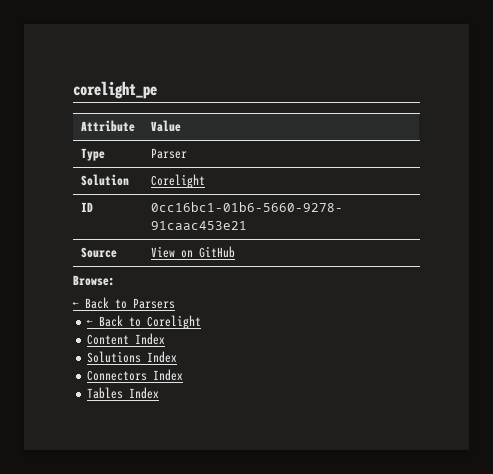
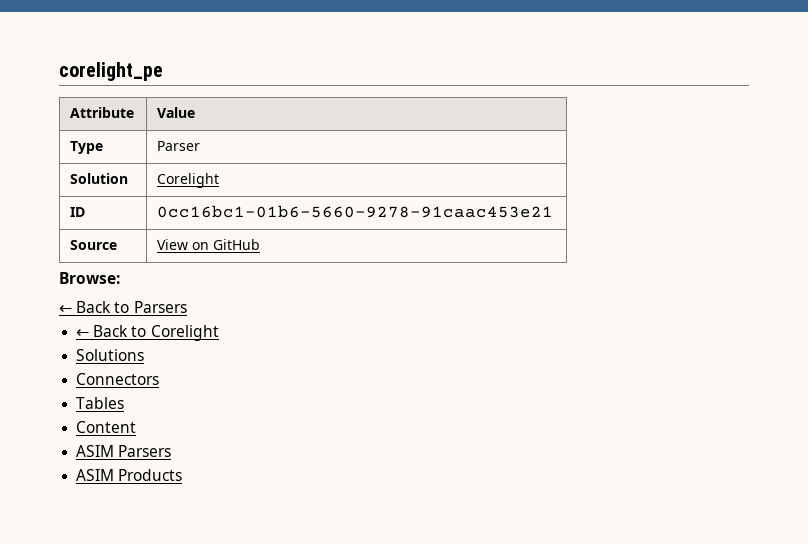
- Content Index
- Solutions Index
+ Solutions
- Connectors Index
+ Connectors
- Tables Index
+ Tables
+ Content
+ ASIM Parsers
+ ASIM Products

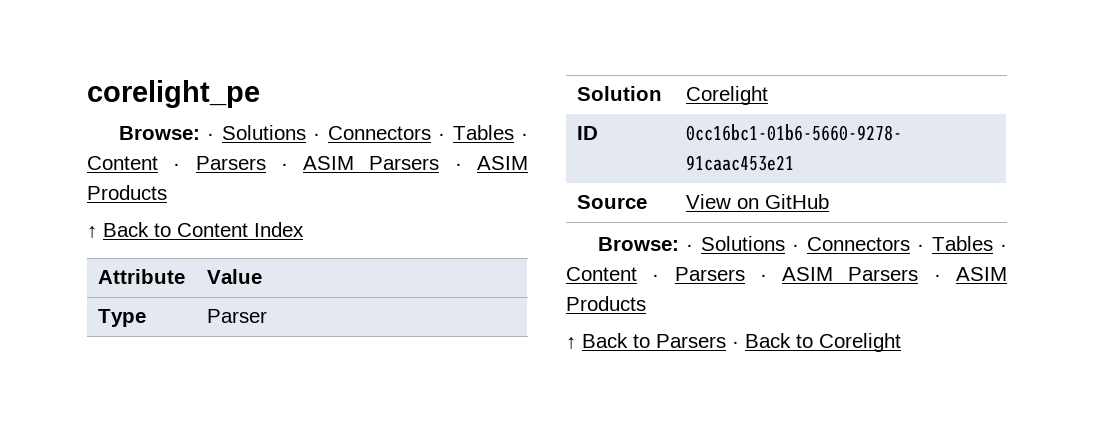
  corelight_pe
+ Browse: · Solutions · Connectors · Tables · Content · Parsers · ASIM Parsers · ASIM Products
+ ↑ Back to Content Index
  Source | View on GitHub
- Browse:
- ← Back to Parsers
- ← Back to Corelight
+ Browse: · Solutions · Connectors · Tables · Content · Parsers · ASIM Parsers · ASIM Products
+ ↑ Back to Parsers · Back to Corelight
- Solutions
- Connectors
- Tables
- Content
- ASIM Parsers
- ASIM Products

